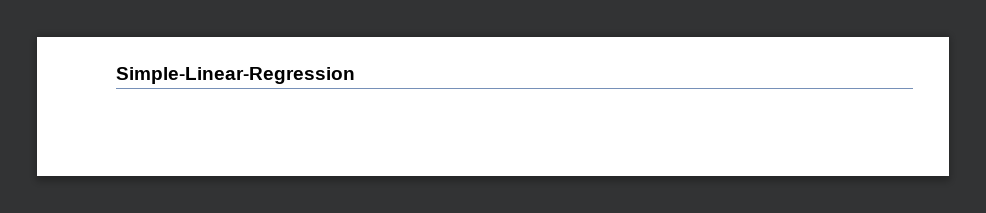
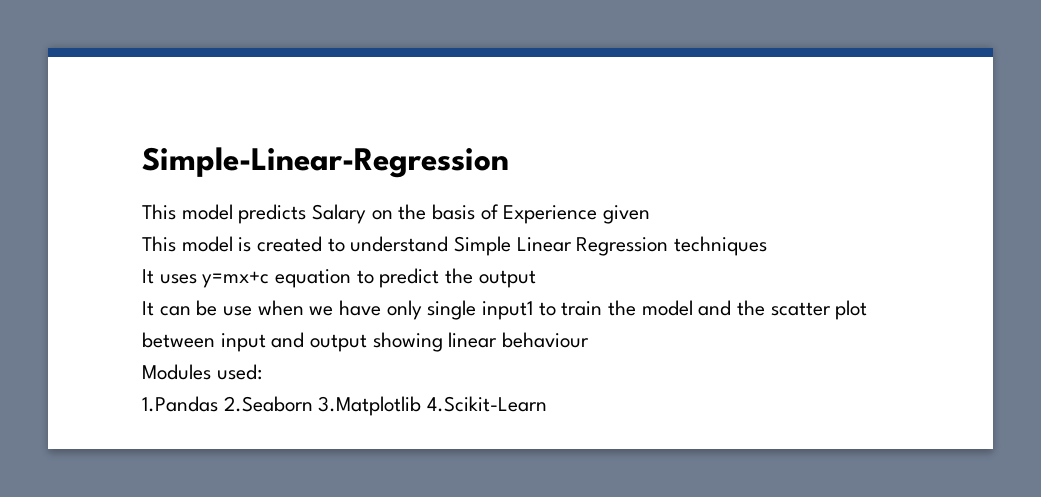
+ This model predicts Salary on the basis of Experience given
+ This model is created to understand Simple Linear Regression techniques
+ It uses y=mx+c equation to predict the output
+ It can be use when we have only single input1 to train the model and the scatter plot between input and output showing linear behaviour
+ Modules used:
+ 1.Pandas 2.Seaborn 3.Matplotlib 4.Scikit-Learn

